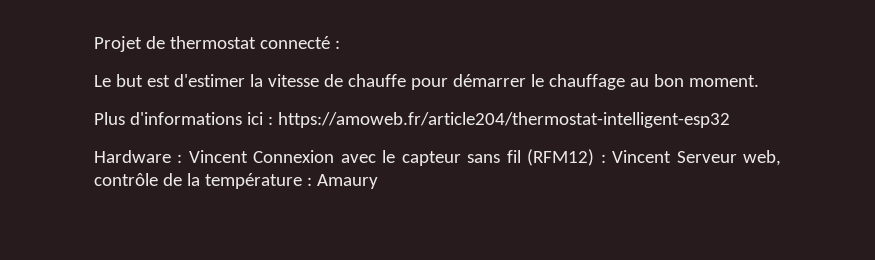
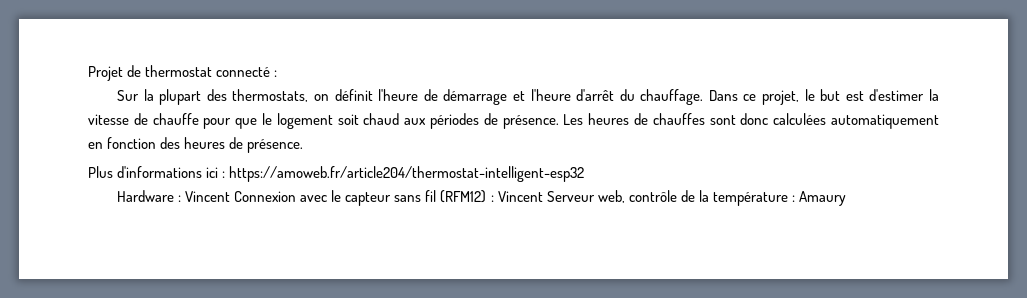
- Le but est d'estimer la vitesse de chauffe pour démarrer le chauffage au bon moment.
+ Sur la plupart des thermostats, on définit l'heure de démarrage et l'heure d'arrêt du chauffage. Dans ce projet, le but est d'estimer la vitesse de chauffe pour que le logement soit chaud aux périodes de présence. Les heures de chauffes sont donc calculées automatiquement en fonction des heures de présence.

